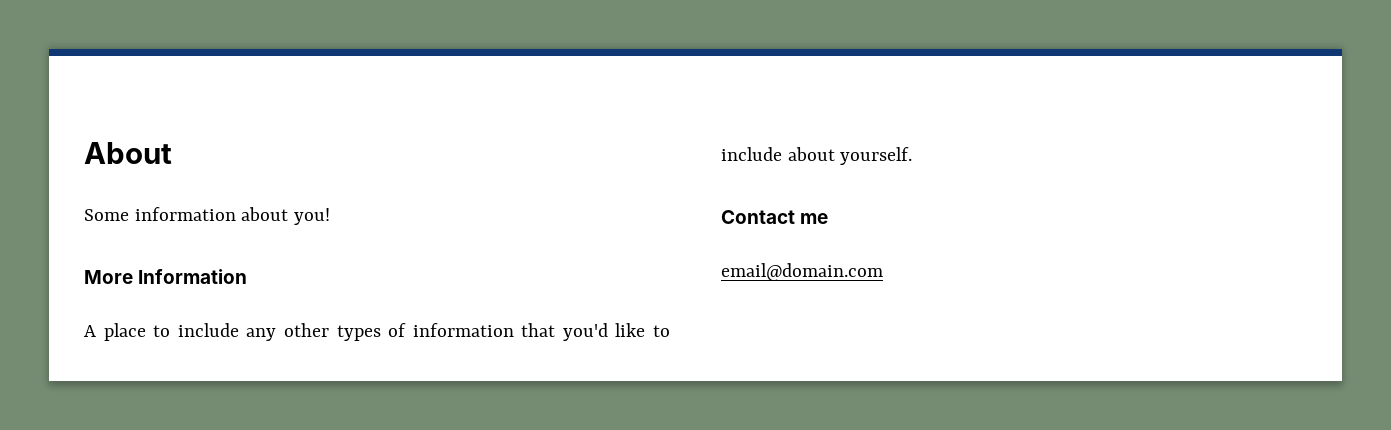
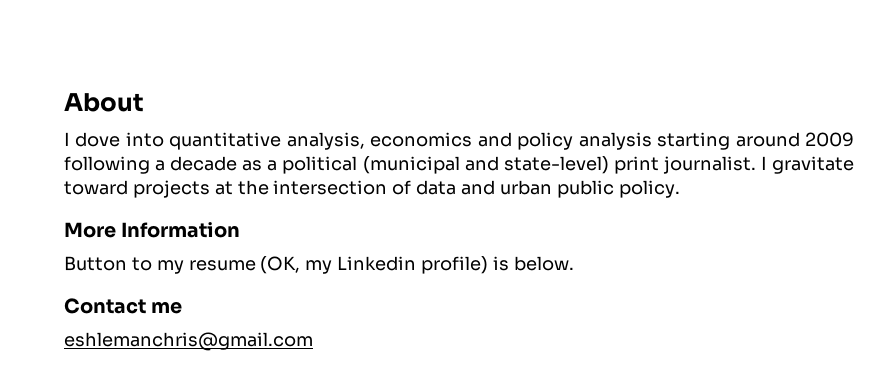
- Some information about you!
+ I dove into quantitative analysis, economics and policy analysis starting around 2009 following a decade as a political (municipal and state-level) print journalist. I gravitate toward projects at the intersection of data and urban public policy.
  More Information
- A place to include any other types of information that you'd like to include about yourself.
+ Button to my resume (OK, my Linkedin profile) is below.
- email@domain.com
+ eshlemanchris@gmail.com

